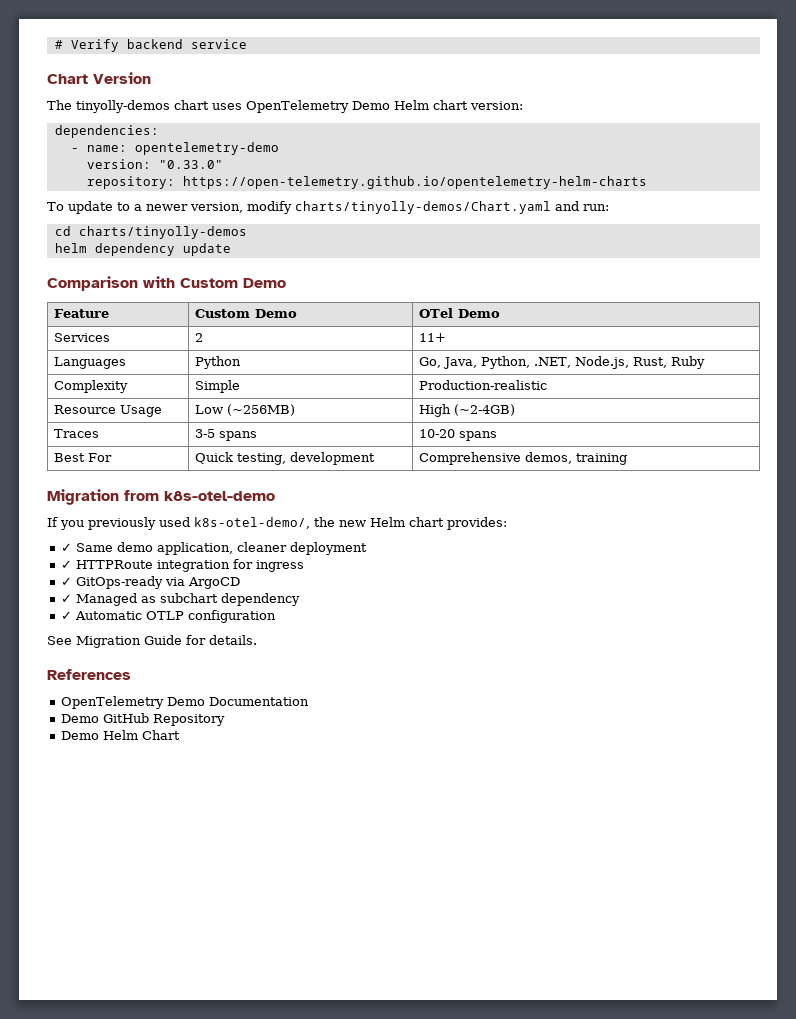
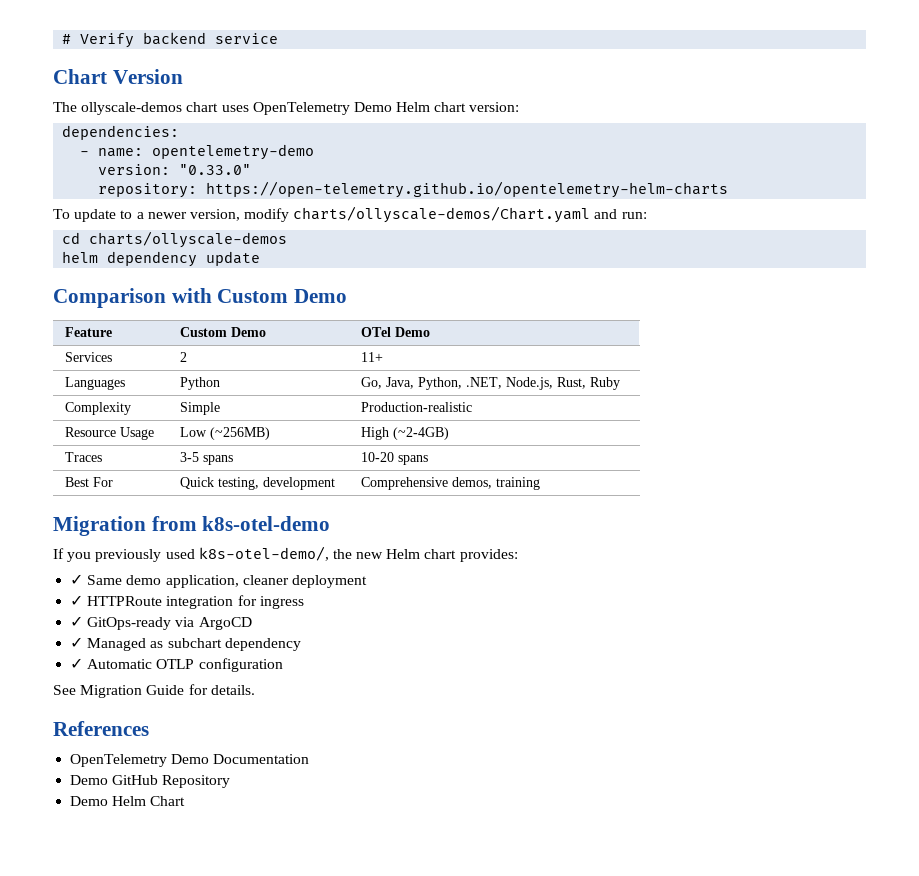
- The tinyolly-demos chart uses OpenTelemetry Demo Helm chart version:
+ The ollyscale-demos chart uses OpenTelemetry Demo Helm chart version:
- To update to a newer version, modify charts/tinyolly-demos/Chart.yaml and run:
+ To update to a newer version, modify charts/ollyscale-demos/Chart.yaml and run:
- cd charts/tinyolly-demos
+ cd charts/ollyscale-demos

